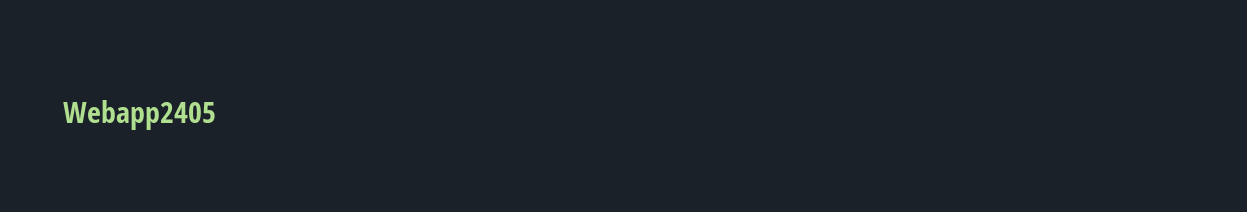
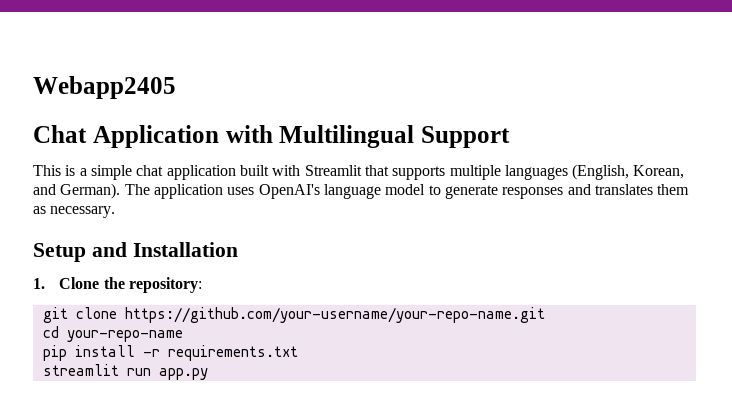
+ Chat Application with Multilingual Support
+ This is a simple chat application built with Streamlit that supports multiple languages (English, Korean, and German). The application uses OpenAI's language model to generate responses and translates them as necessary.
+ Setup and Installation
+ 1. Clone the repository:
+ git clone https://github.com/your-username/your-repo-name.git
+ cd your-repo-name
+ pip install -r requirements.txt
+ streamlit run app.py

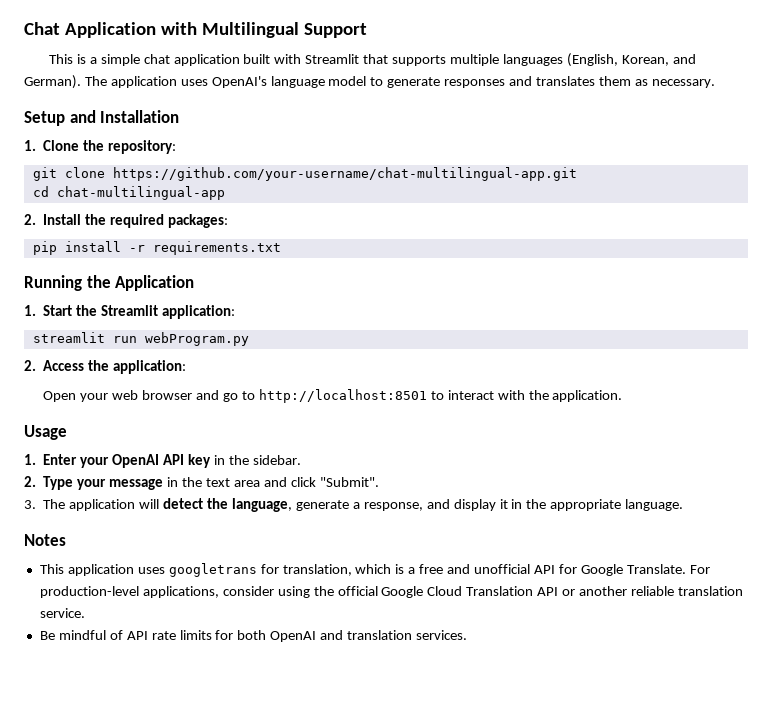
- Webapp2405
- git clone https://github.com/your-username/your-repo-name.git
+ git clone https://github.com/your-username/chat-multilingual-app.git
- cd your-repo-name
+ cd chat-multilingual-app
+ 2. Install the required packages:
  pip install -r requirements.txt
- streamlit run app.py
+ Running the Application
+ 1. Start the Streamlit application:
+ streamlit run webProgram.py
+ 2. Access the application:
+ Open your web browser and go to http://localhost:8501 to interact with the application.
+ Usage
+ 1. Enter your OpenAI API key in the sidebar.
+ 2. Type your message in the text area and click "Submit".
+ 3. The application will detect the language, generate a response, and display it in the appropriate language.
+ Notes
+ This application uses googletrans for translation, which is a free and unofficial API for Google Translate. For production-level applications, consider using the official Google Cloud Translation API or another reliable translation service.
+ Be mindful of API rate limits for both OpenAI and translation services.

